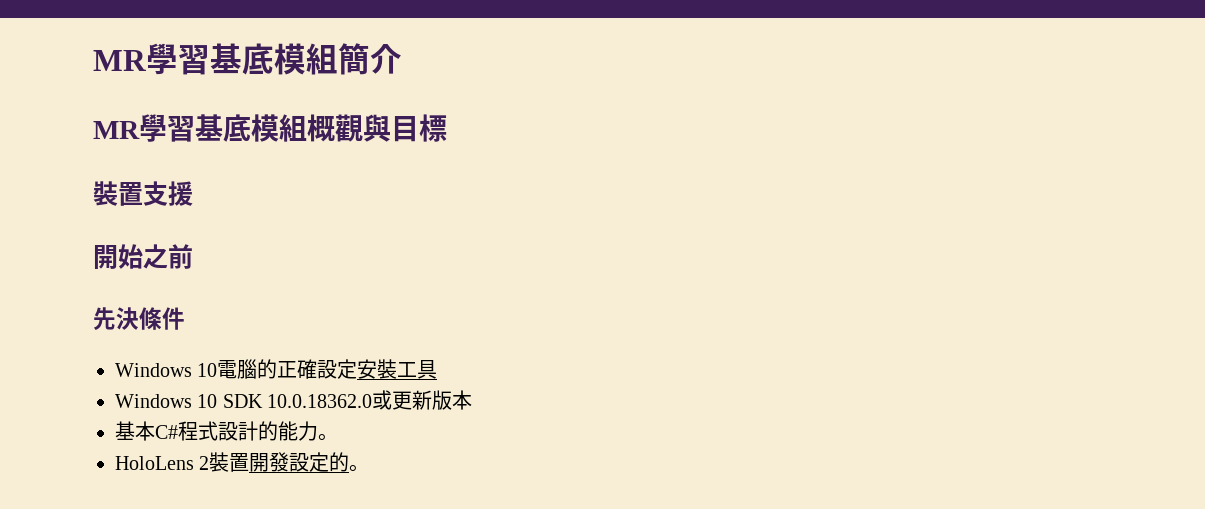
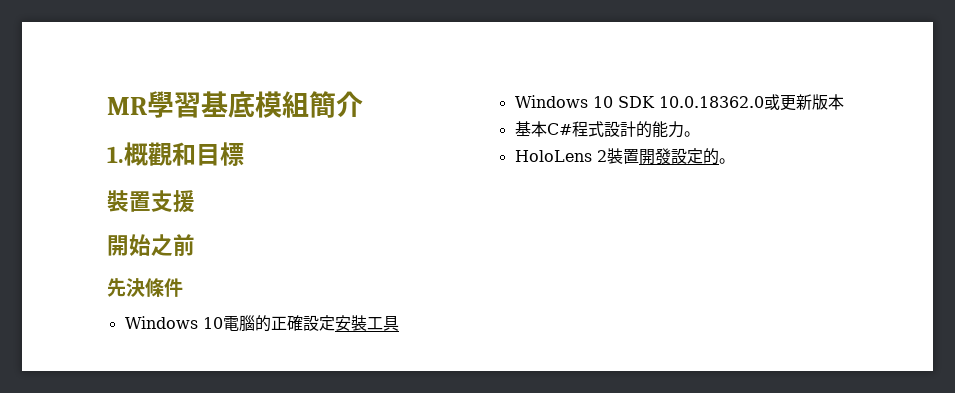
- MR學習基底模組概觀與目標
+ 1.概觀和目標

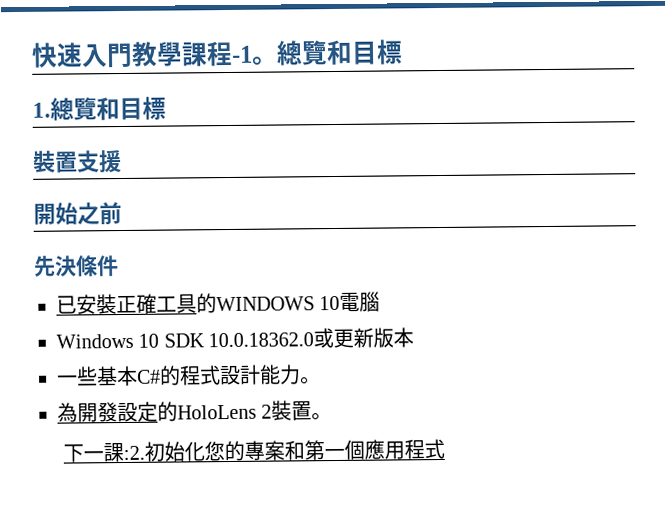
- MR學習基底模組簡介
+ 快速入門教學課程-1。總覽和目標
- 1.概觀和目標
+ 1.總覽和目標
- Windows 10電腦的正確設定安裝工具
+ 已安裝正確工具的WINDOWS 10電腦
- 基本C#程式設計的能力。
+ 一些基本C#的程式設計能力。
- HoloLens 2裝置開發設定的。
+ 為開發設定的HoloLens 2裝置。
+ 下一課:2.初始化您的專案和第一個應用程式

